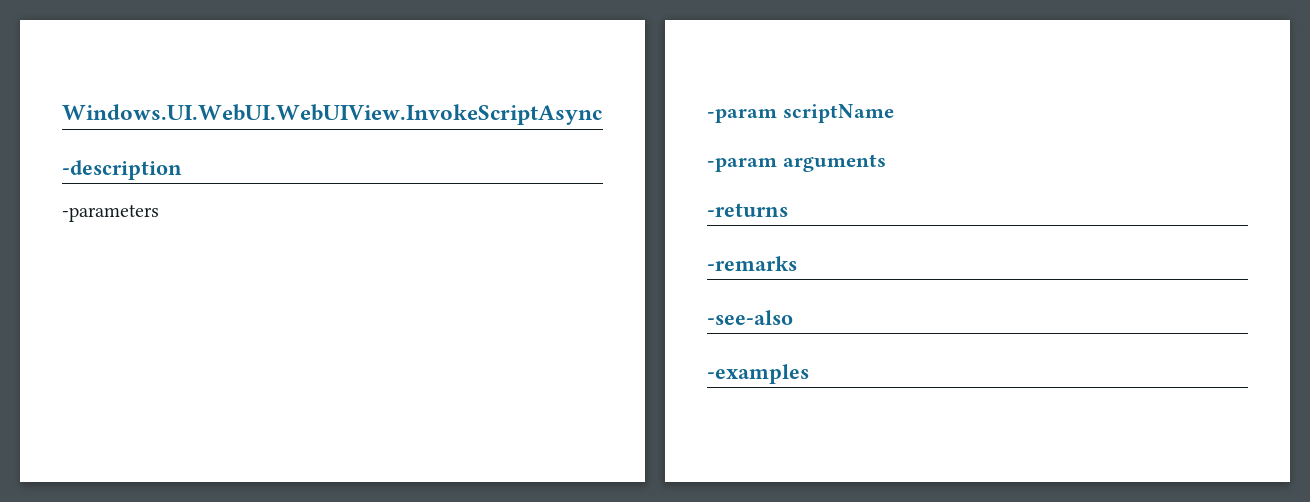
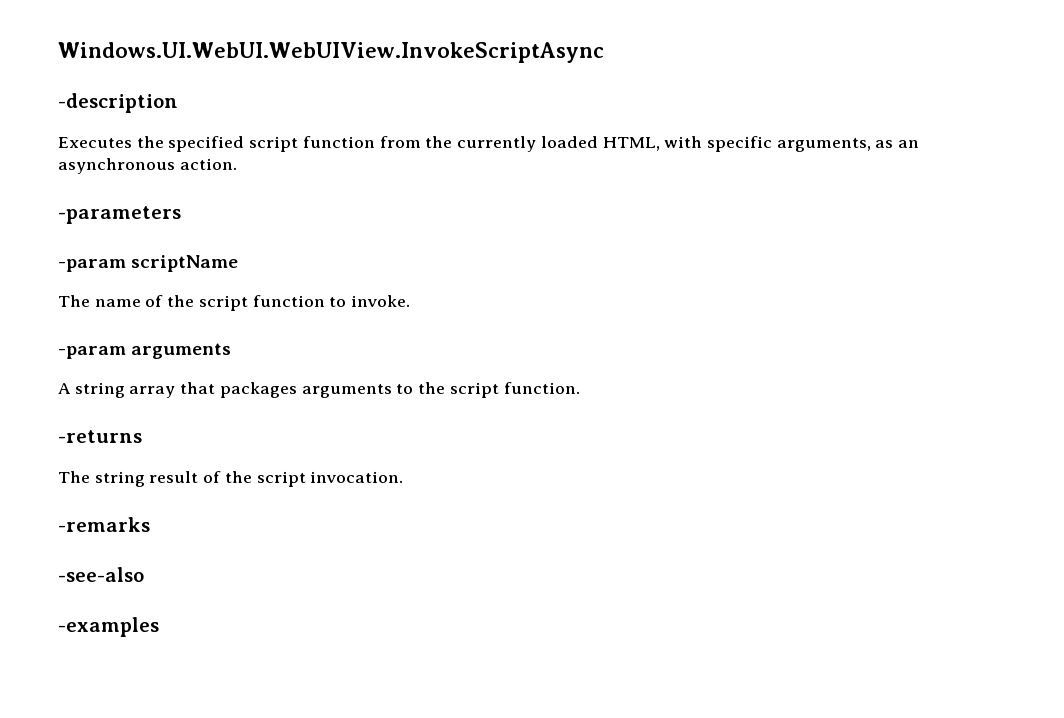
+ Executes the specified script function from the currently loaded HTML, with specific arguments, as an asynchronous action.
  -parameters
  -param scriptName
+ The name of the script function to invoke.
  -param arguments
+ A string array that packages arguments to the script function.
  -returns
+ The string result of the script invocation.

